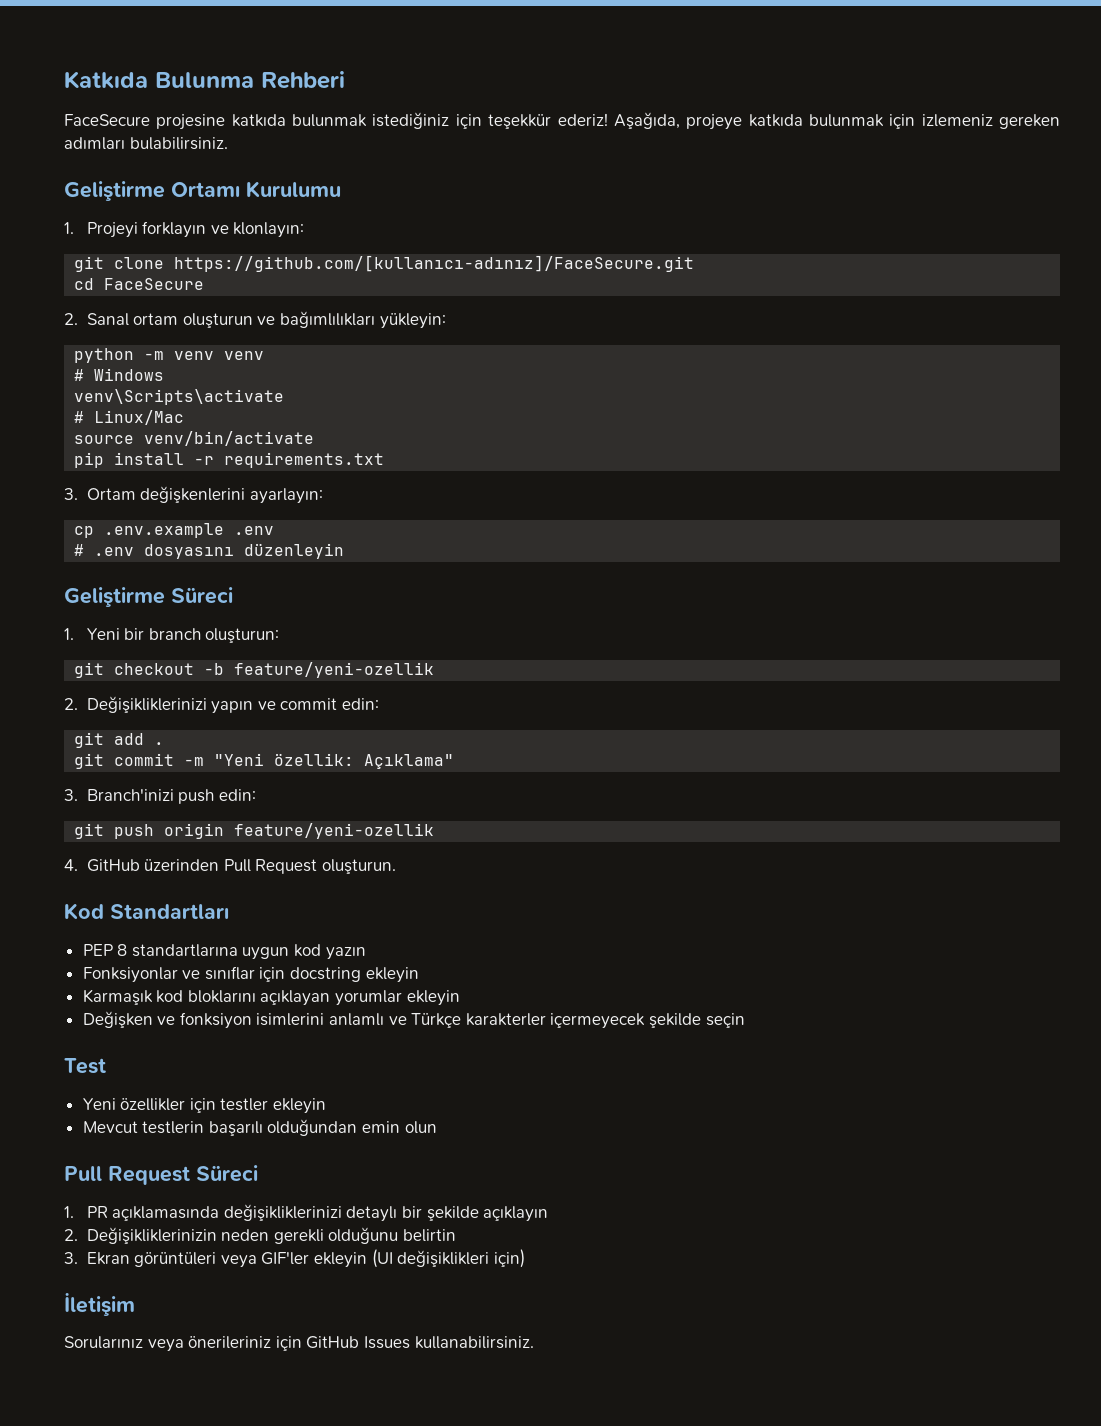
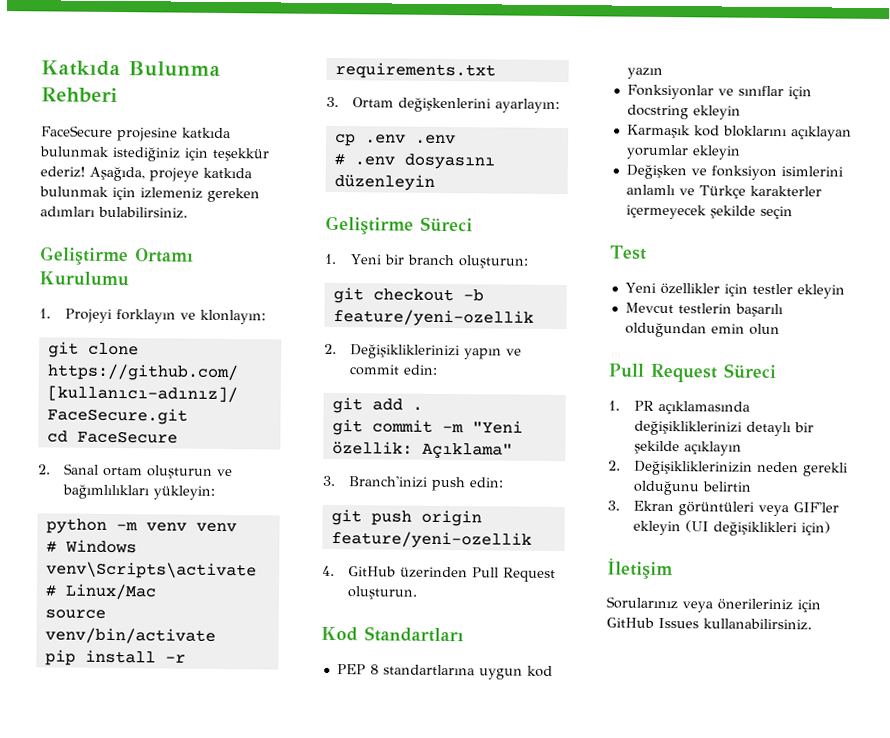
- cp .env.example .env
+ cp .env .env

